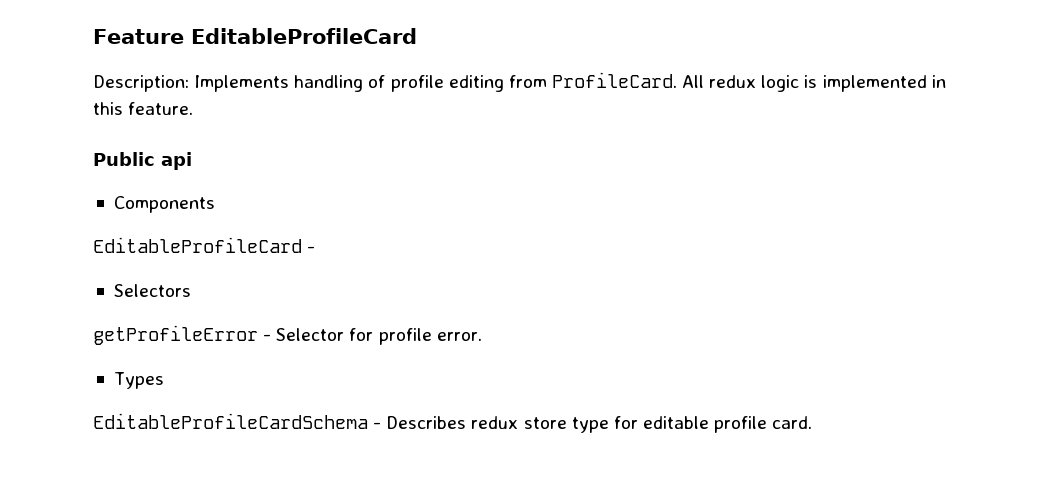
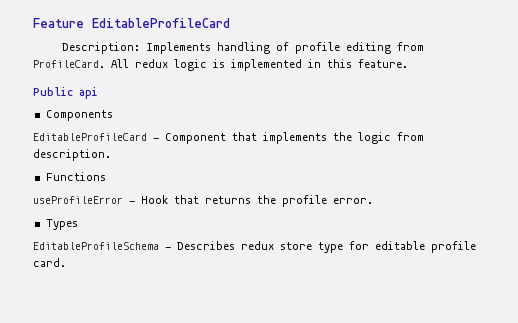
- EditableProfileCard -
- Selectors
- getProfileError - Selector for profile error.
+ EditableProfileCard - Component that implements the logic from description.
+ Functions
+ useProfileError - Hook that returns the profile error.
- EditableProfileCardSchema - Describes redux store type for editable profile card.
+ EditableProfileSchema - Describes redux store type for editable profile card.

